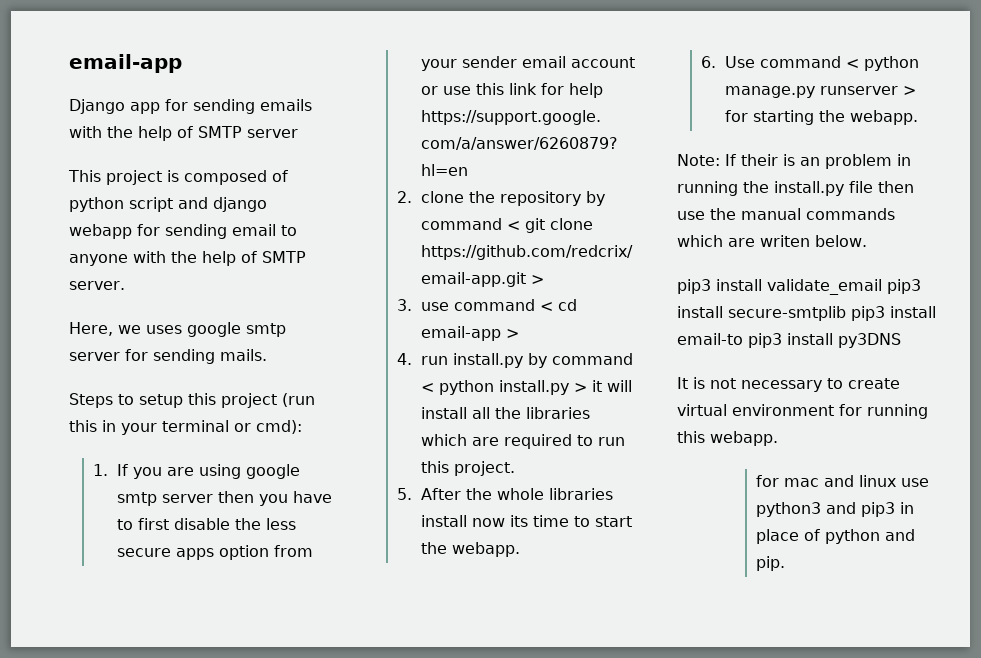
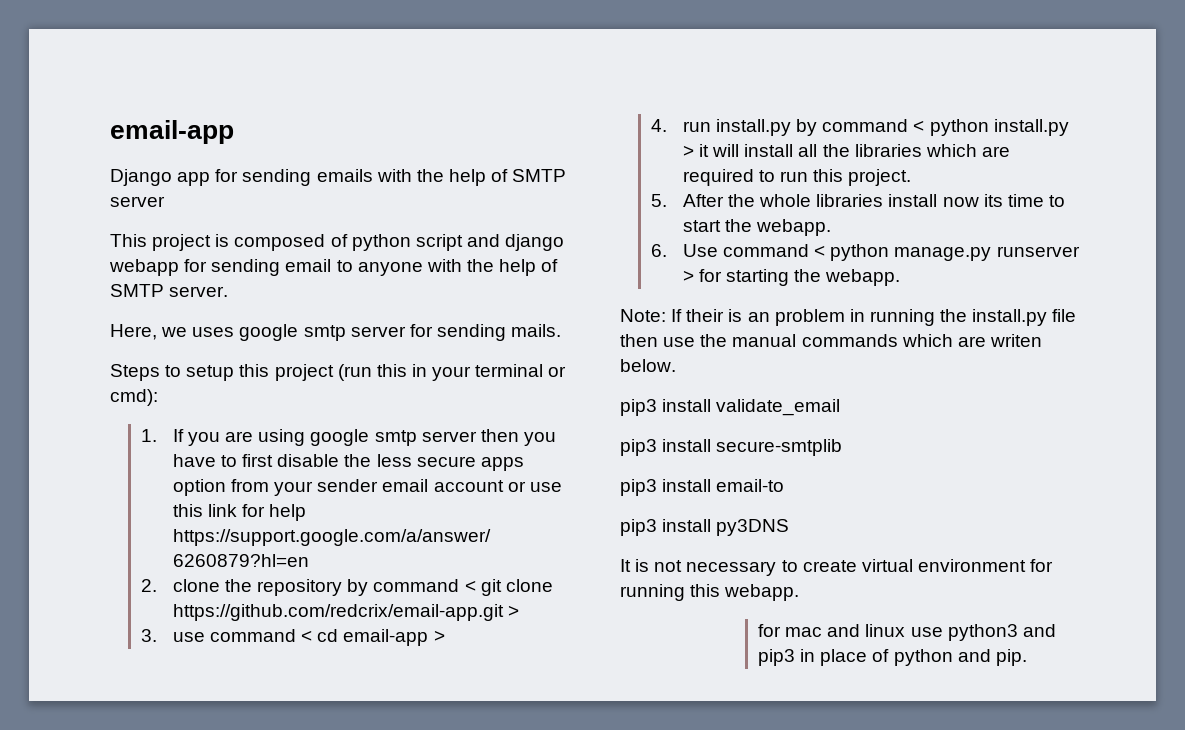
- pip3 install validate_email pip3 install secure-smtplib pip3 install email-to pip3 install py3DNS
+ pip3 install validate_email
+ pip3 install secure-smtplib
+ pip3 install email-to
+ pip3 install py3DNS

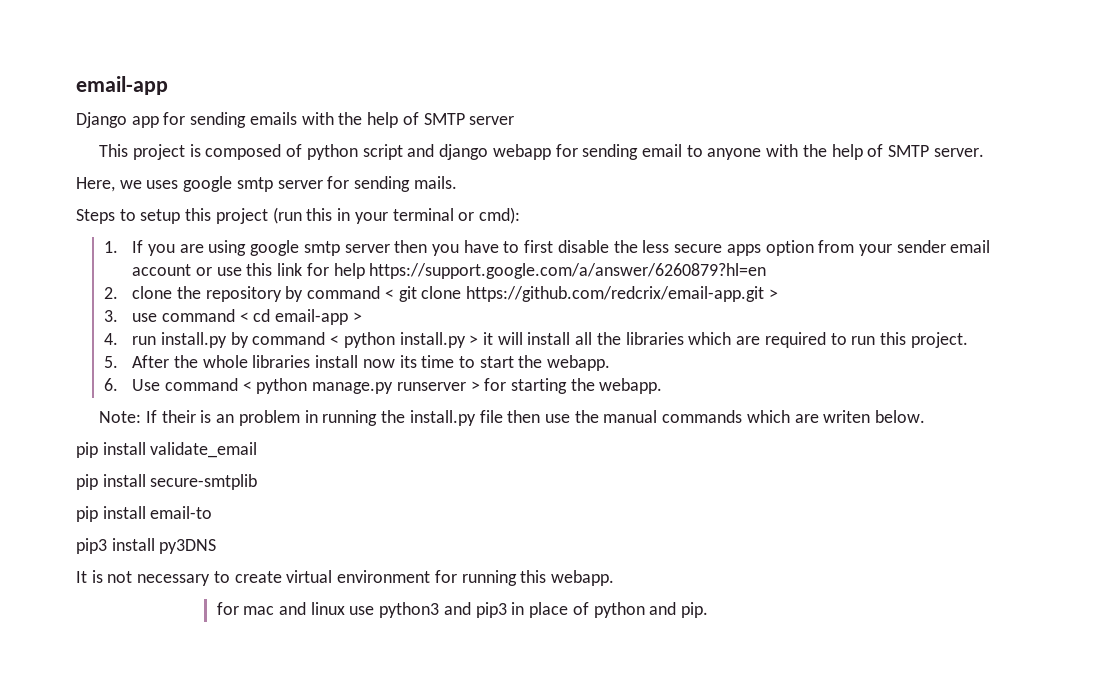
- pip3 install validate_email
+ pip install validate_email
- pip3 install secure-smtplib
+ pip install secure-smtplib
- pip3 install email-to
+ pip install email-to

